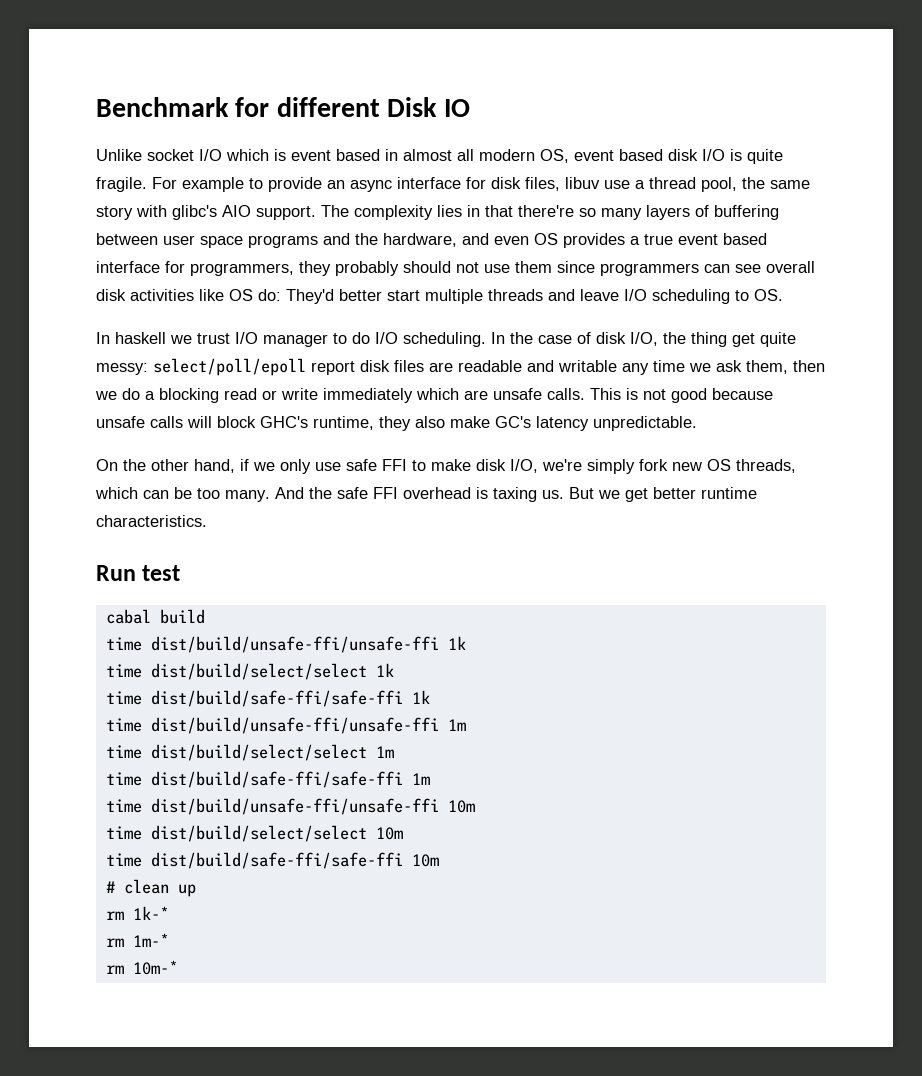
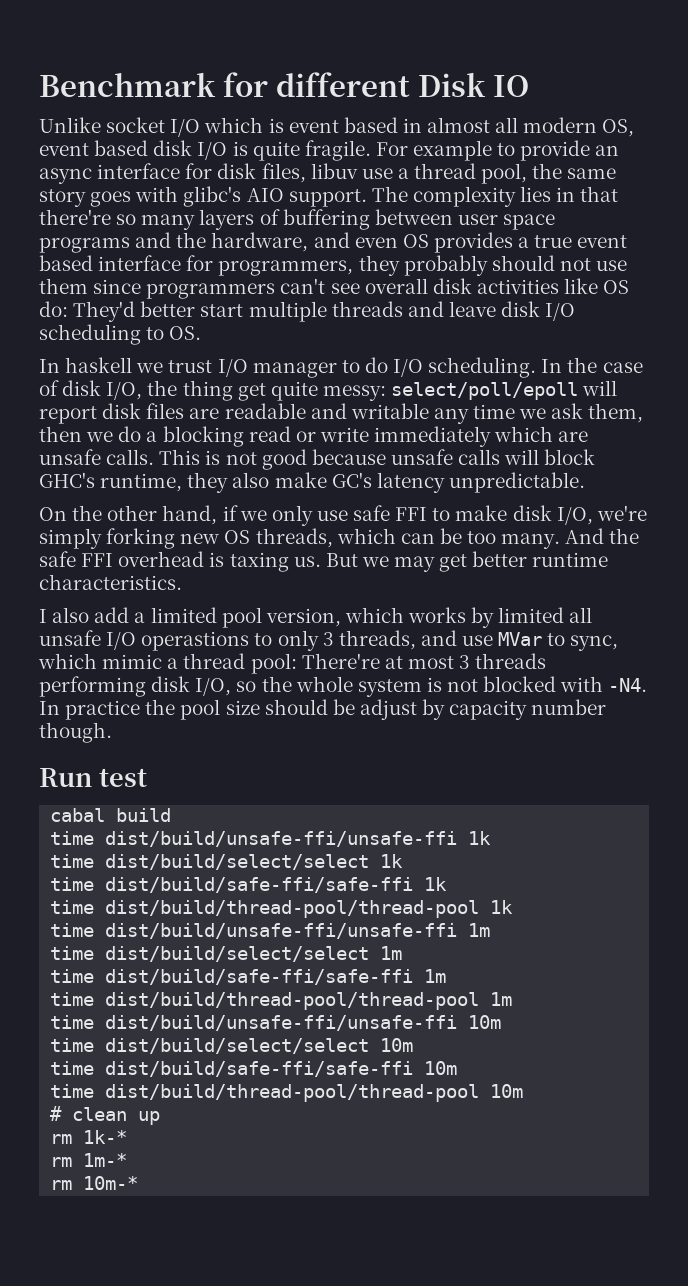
- For example to provide an async interface for disk files, libuv use a thread pool, the same story with glibc's AIO support.
+ For example to provide an async interface for disk files, libuv use a thread pool, the same story goes with glibc's AIO support.
- The complexity lies in that there're so many layers of buffering between user space programs and the hardware, and even OS provides a true event based interface for programmers, they probably should not use them since programmers can see overall disk activities like OS do: They'd better start multiple threads and leave I/O scheduling to OS.
+ The complexity lies in that there're so many layers of buffering between user space programs and the hardware, and even OS provides a true event based interface for programmers, they probably should not use them since programmers can't see overall disk activities like OS do: They'd better start multiple threads and leave disk I/O scheduling to OS.
- In the case of disk I/O, the thing get quite messy: select/poll/epoll report disk files are readable and writable any time we ask them, then we do a blocking read or write immediately which are unsafe calls.
+ In the case of disk I/O, the thing get quite messy: select/poll/epoll will report disk files are readable and writable any time we ask them, then we do a blocking read or write immediately which are unsafe calls.
- On the other hand, if we only use safe FFI to make disk I/O, we're simply fork new OS threads, which can be too many.
+ On the other hand, if we only use safe FFI to make disk I/O, we're simply forking new OS threads, which can be too many.
- But we get better runtime characteristics.
+ But we may get better runtime characteristics.
+ I also add a limited pool version, which works by limited all unsafe I/O operastions to only 3 threads, and use MVar to sync, which mimic a thread pool: There're at most 3 threads performing disk I/O, so the whole system is not blocked with -N4. In practice the pool size should be adjust by capacity number though.
+ time dist/build/thread-pool/thread-pool 1k
+ time dist/build/thread-pool/thread-pool 1m
+ time dist/build/thread-pool/thread-pool 10m

